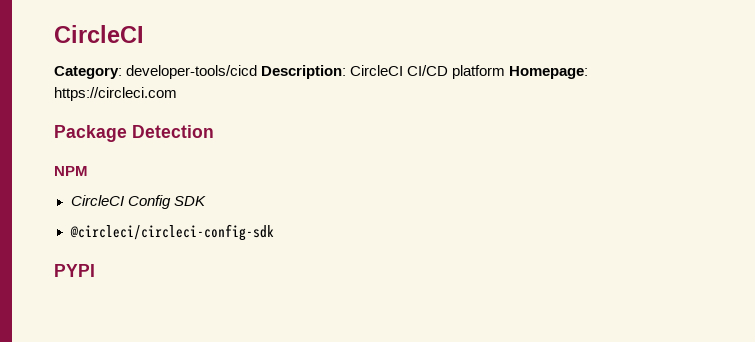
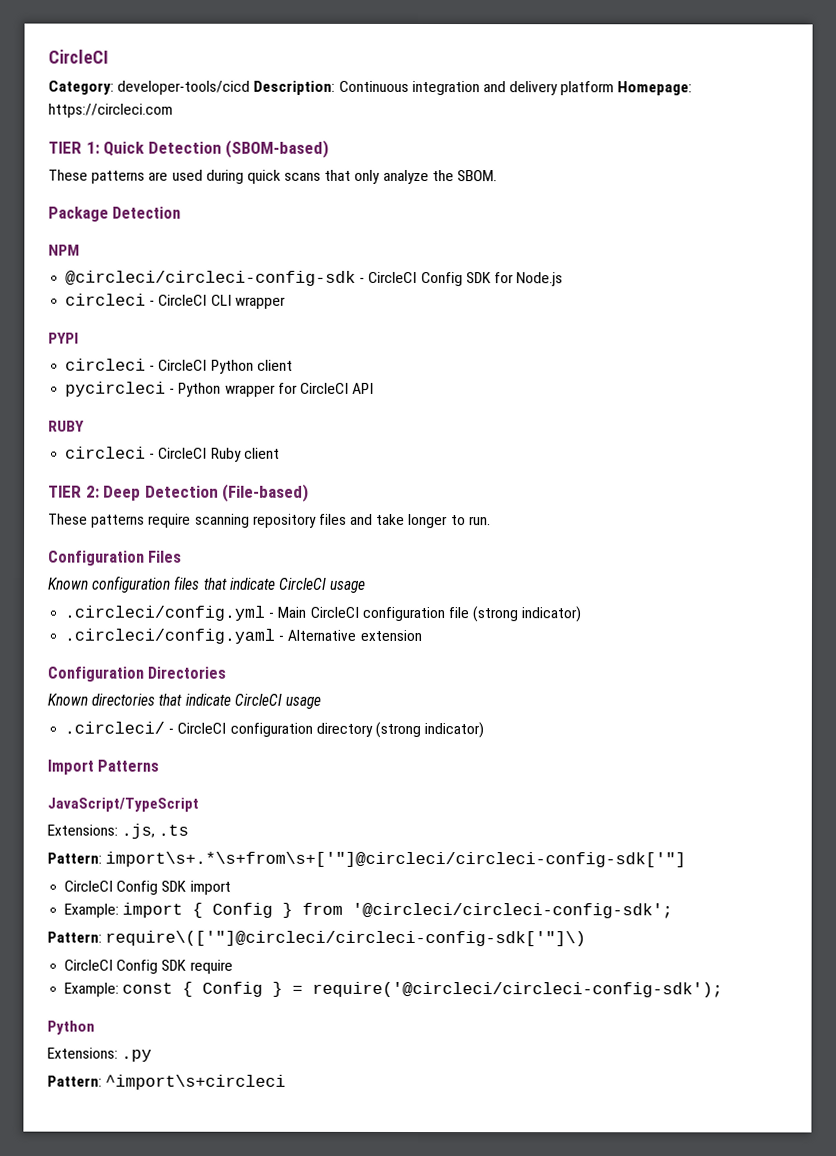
- Category: developer-tools/cicd Description: CircleCI CI/CD platform Homepage: https://circleci.com
+ Category: developer-tools/cicd Description: Continuous integration and delivery platform Homepage: https://circleci.com
+ TIER 1: Quick Detection (SBOM-based)
+ These patterns are used during quick scans that only analyze the SBOM.
- CircleCI Config SDK
- @circleci/circleci-config-sdk
+ @circleci/circleci-config-sdk - CircleCI Config SDK for Node.js
+ circleci - CircleCI CLI wrapper
  PYPI
+ circleci - CircleCI Python client
+ pycircleci - Python wrapper for CircleCI API
+ RUBY
+ circleci - CircleCI Ruby client
+ TIER 2: Deep Detection (File-based)
+ These patterns require scanning repository files and take longer to run.
+ Configuration Files
+ Known configuration files that indicate CircleCI usage
+ .circleci/config.yml - Main CircleCI configuration file (strong indicator)
+ .circleci/config.yaml - Alternative extension
+ Configuration Directories
+ Known directories that indicate CircleCI usage
+ .circleci/ - CircleCI configuration directory (strong indicator)
+ Import Patterns
+ JavaScript/TypeScript
+ Extensions: .js, .ts
+ Pattern: import\s+.*\s+from\s+['"]@circleci/circleci-config-sdk['"]
+ CircleCI Config SDK import
+ Example: import { Config } from '@circleci/circleci-config-sdk';
+ Pattern: require\(['"]@circleci/circleci-config-sdk['"]\)
+ CircleCI Config SDK require
+ Example: const { Config } = require('@circleci/circleci-config-sdk');
+ Python
+ Extensions: .py
+ Pattern: ^import\s+circleci

